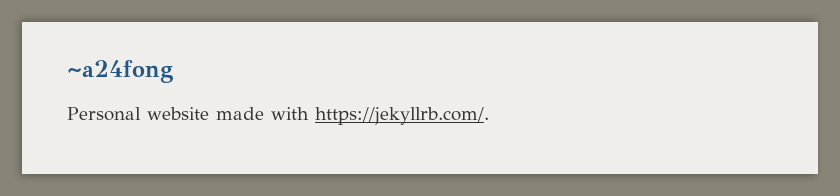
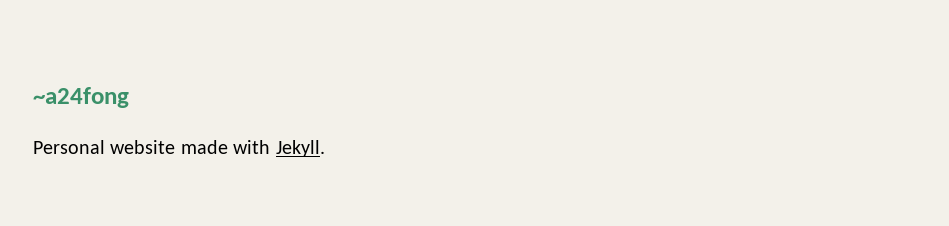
- Personal website made with https://jekyllrb.com/.
+ Personal website made with Jekyll.

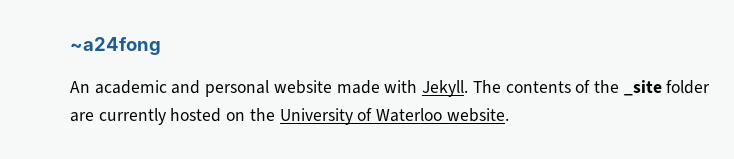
- Personal website made with Jekyll.
+ An academic and personal website made with Jekyll. The contents of the _site folder are currently hosted on the University of Waterloo website.

